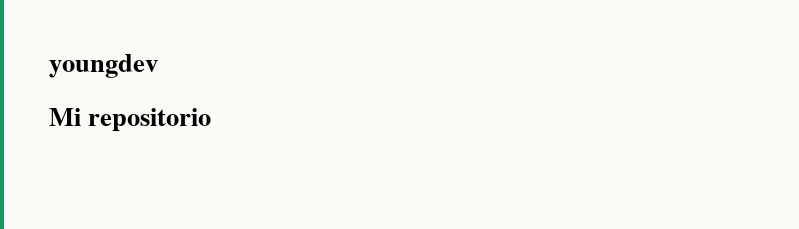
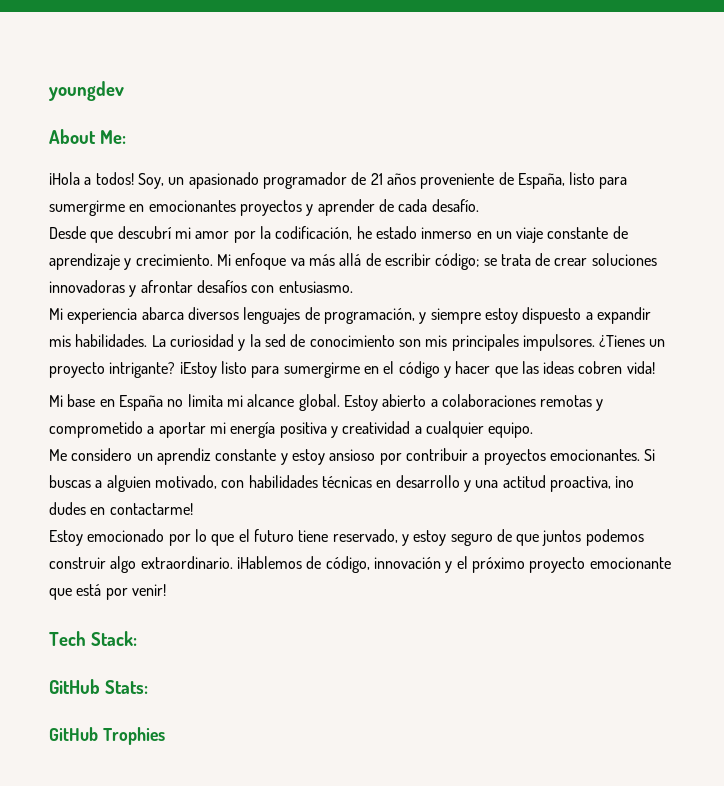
- Mi repositorio
+ About Me:
+ ¡Hola a todos! Soy, un apasionado programador de 21 años proveniente de España, listo para sumergirme en emocionantes proyectos y aprender de cada desafío.
+ Desde que descubrí mi amor por la codificación, he estado inmerso en un viaje constante de aprendizaje y crecimiento. Mi enfoque va más allá de escribir código; se trata de crear soluciones innovadoras y afrontar desafíos con entusiasmo.
+ Mi experiencia abarca diversos lenguajes de programación, y siempre estoy dispuesto a expandir mis habilidades. La curiosidad y la sed de conocimiento son mis principales impulsores. ¿Tienes un proyecto intrigante? ¡Estoy listo para sumergirme en el código y hacer que las ideas cobren vida!
+ Mi base en España no limita mi alcance global. Estoy abierto a colaboraciones remotas y comprometido a aportar mi energía positiva y creatividad a cualquier equipo.
+ Me considero un aprendiz constante y estoy ansioso por contribuir a proyectos emocionantes. Si buscas a alguien motivado, con habilidades técnicas en desarrollo y una actitud proactiva, ¡no dudes en contactarme!
+ Estoy emocionado por lo que el futuro tiene reservado, y estoy seguro de que juntos podemos construir algo extraordinario. ¡Hablemos de código, innovación y el próximo proyecto emocionante que está por venir!
+ Tech Stack:
+ GitHub Stats:
+ GitHub Trophies

